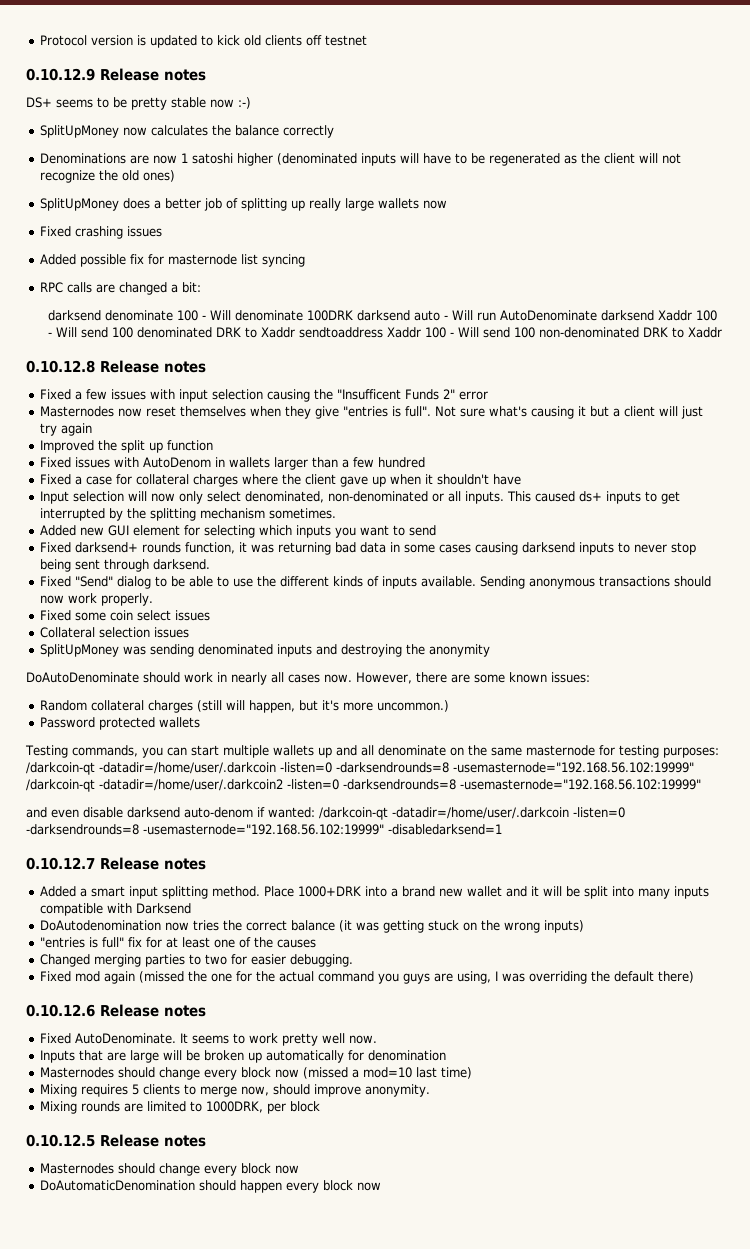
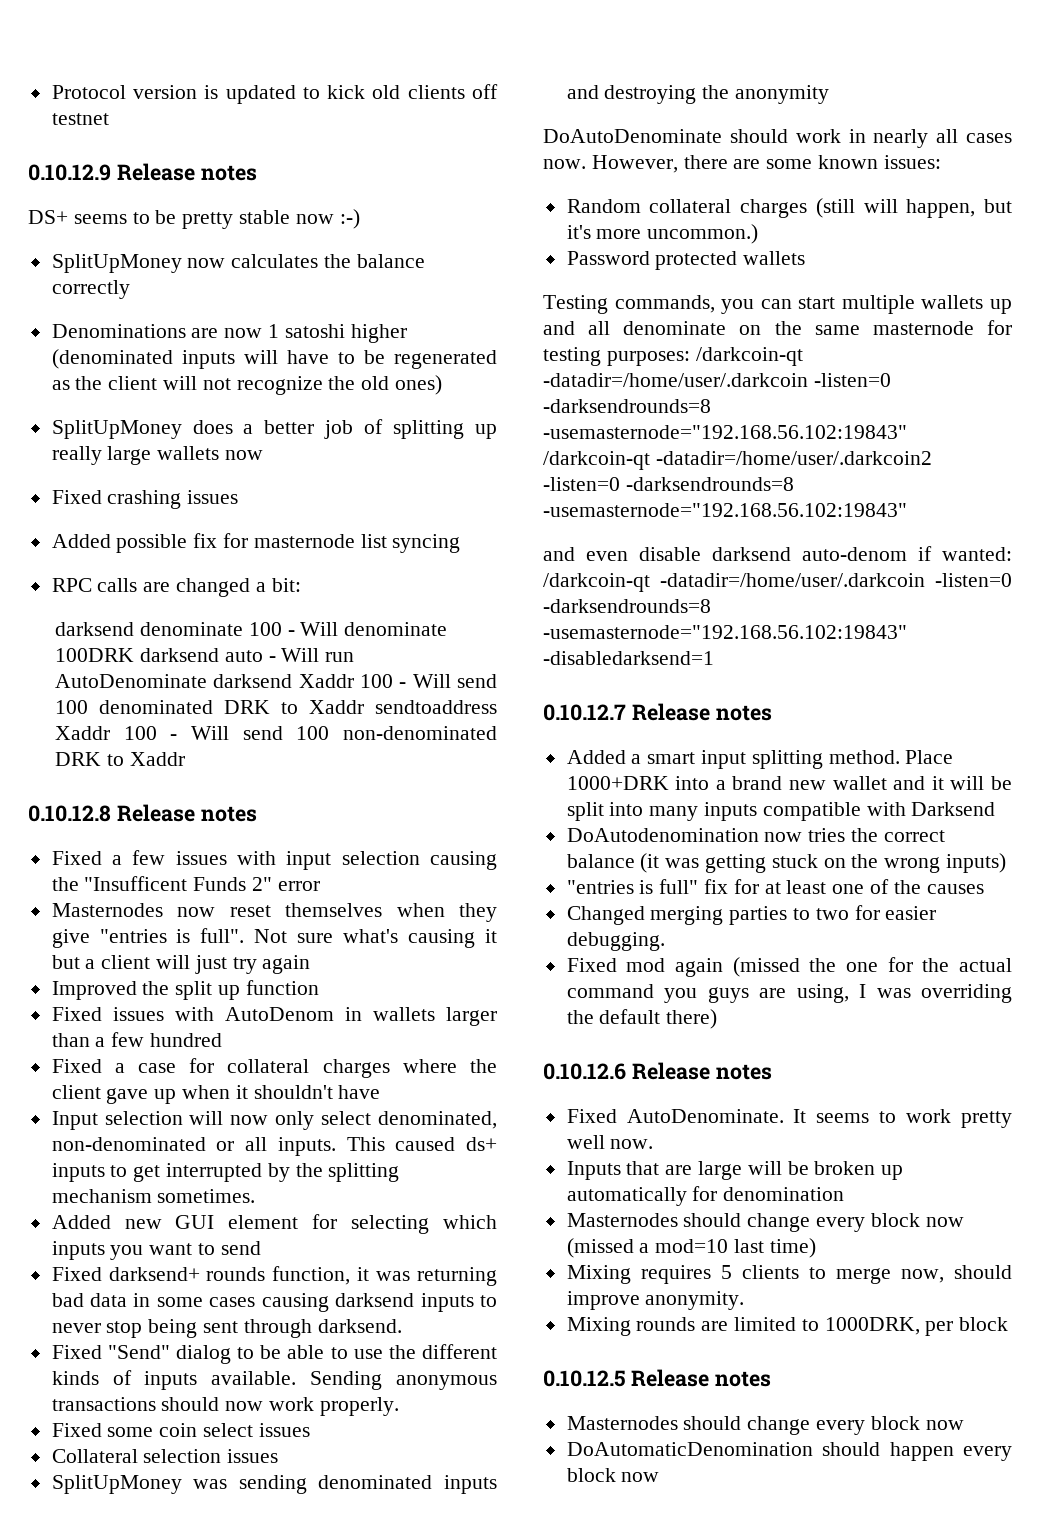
- Testing commands, you can start multiple wallets up and all denominate on the same masternode for testing purposes: /darkcoin-qt -datadir=/home/user/.darkcoin -listen=0 -darksendrounds=8 -usemasternode="192.168.56.102:19999" /darkcoin-qt -datadir=/home/user/.darkcoin2 -listen=0 -darksendrounds=8 -usemasternode="192.168.56.102:19999"
+ Testing commands, you can start multiple wallets up and all denominate on the same masternode for testing purposes: /darkcoin-qt -datadir=/home/user/.darkcoin -listen=0 -darksendrounds=8 -usemasternode="192.168.56.102:19843" /darkcoin-qt -datadir=/home/user/.darkcoin2 -listen=0 -darksendrounds=8 -usemasternode="192.168.56.102:19843"
- and even disable darksend auto-denom if wanted: /darkcoin-qt -datadir=/home/user/.darkcoin -listen=0 -darksendrounds=8 -usemasternode="192.168.56.102:19999" -disabledarksend=1
+ and even disable darksend auto-denom if wanted: /darkcoin-qt -datadir=/home/user/.darkcoin -listen=0 -darksendrounds=8 -usemasternode="192.168.56.102:19843" -disabledarksend=1

